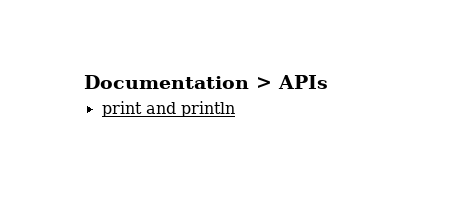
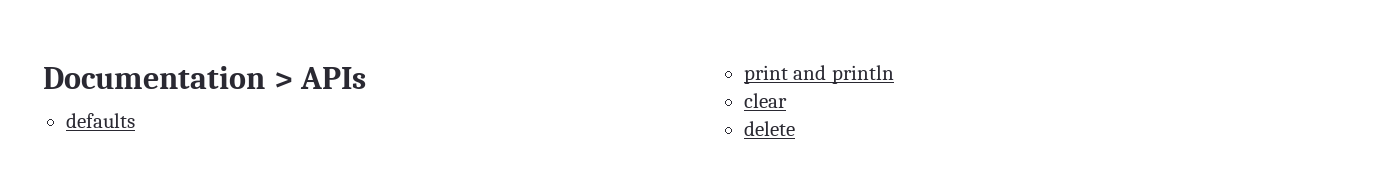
+ defaults
+ clear
+ delete

